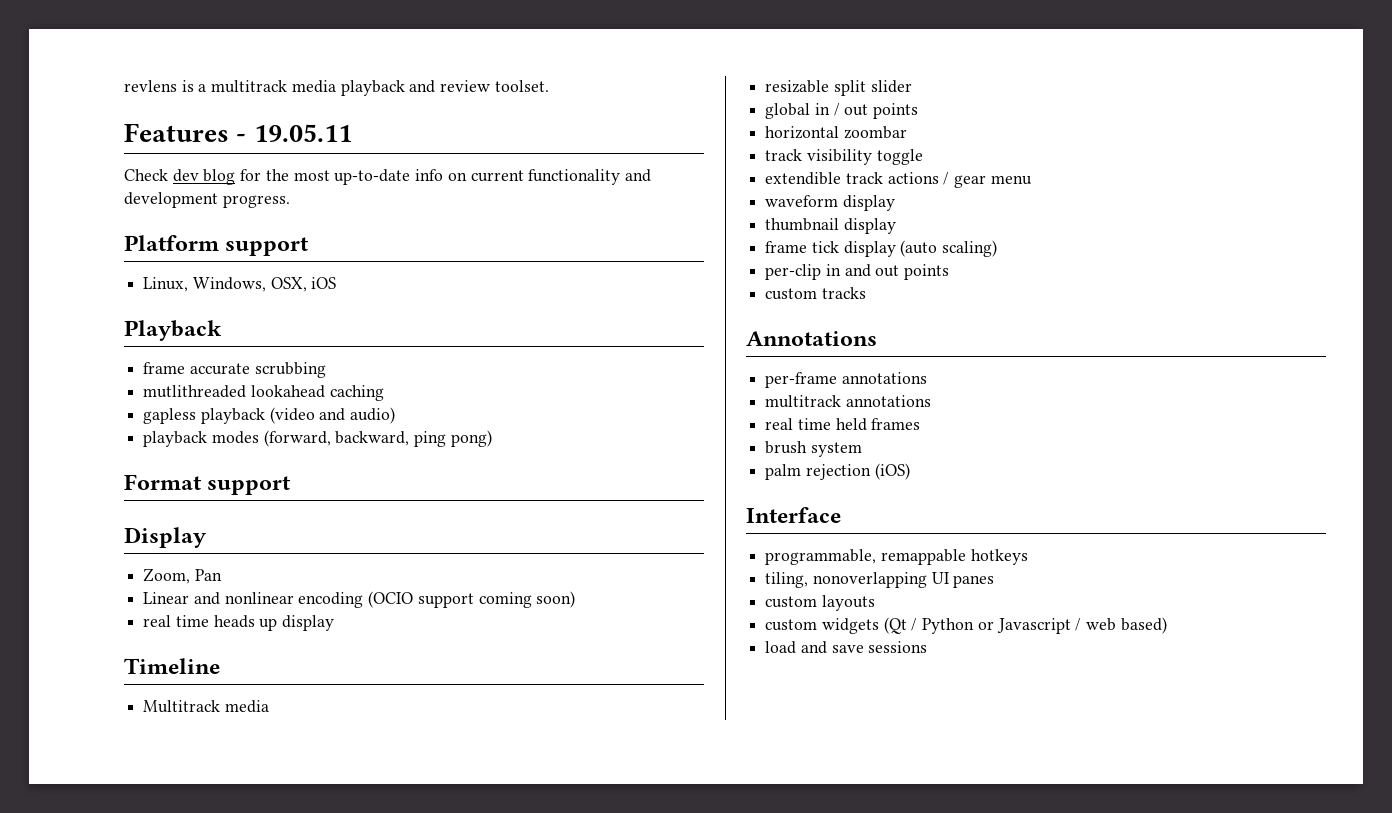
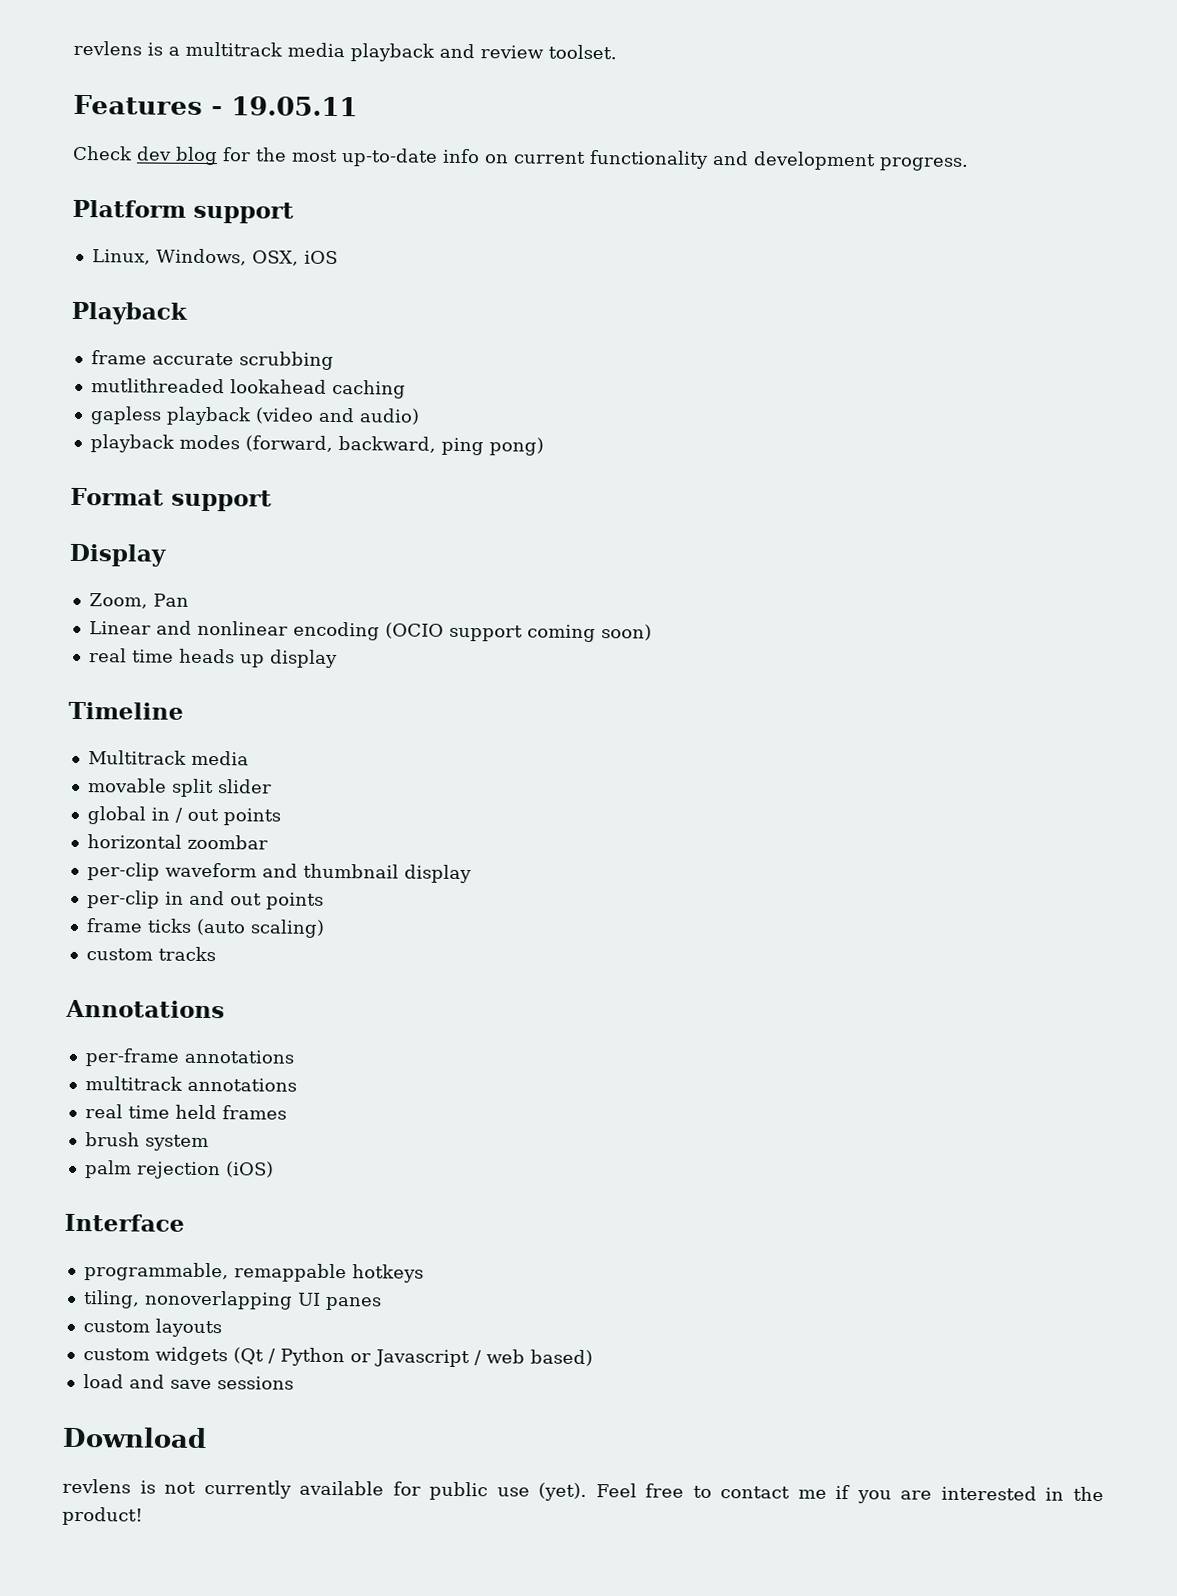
- resizable split slider
+ movable split slider
- track visibility toggle
- extendible track actions / gear menu
- waveform display
- thumbnail display
- frame tick display (auto scaling)
+ per-clip waveform and thumbnail display
+ frame ticks (auto scaling)
+ Download
+ revlens is not currently available for public use (yet). Feel free to contact me if you are interested in the product!

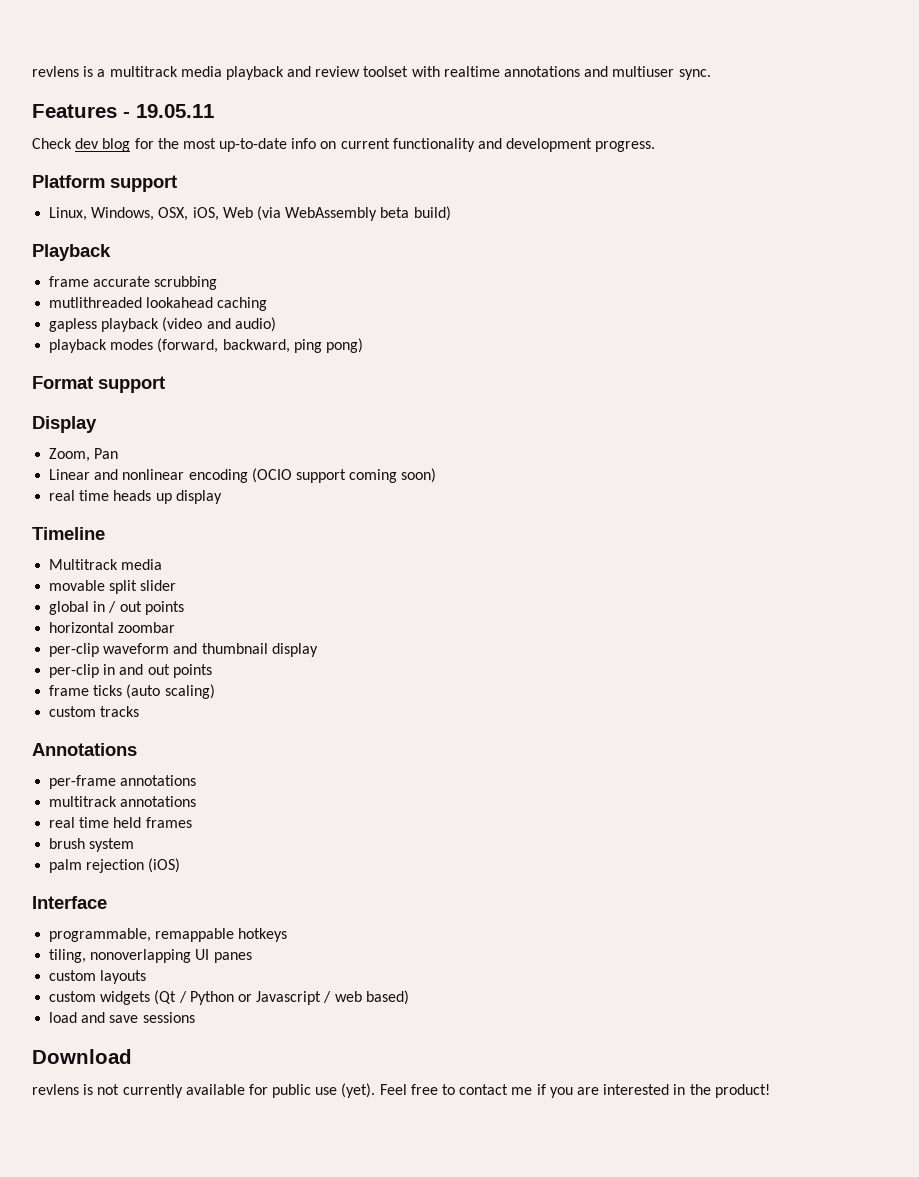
- revlens is a multitrack media playback and review toolset.
+ revlens is a multitrack media playback and review toolset with realtime annotations and multiuser sync.
- Linux, Windows, OSX, iOS
+ Linux, Windows, OSX, iOS, Web (via WebAssembly beta build)

